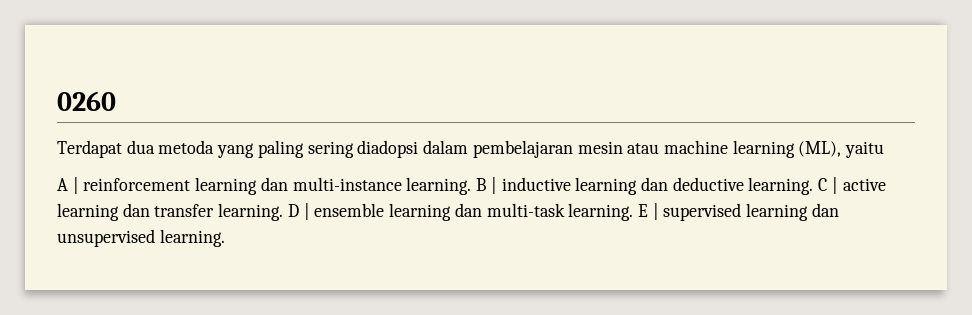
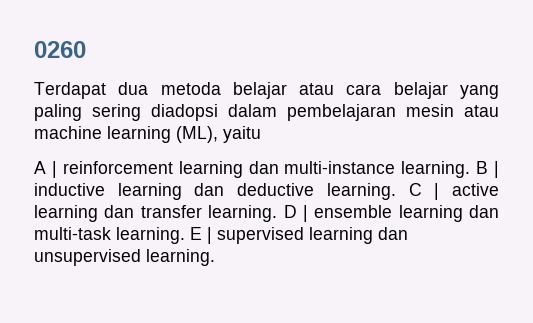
- Terdapat dua metoda yang paling sering diadopsi dalam pembelajaran mesin atau machine learning (ML), yaitu
+ Terdapat dua metoda belajar atau cara belajar yang paling sering diadopsi dalam pembelajaran mesin atau machine learning (ML), yaitu

